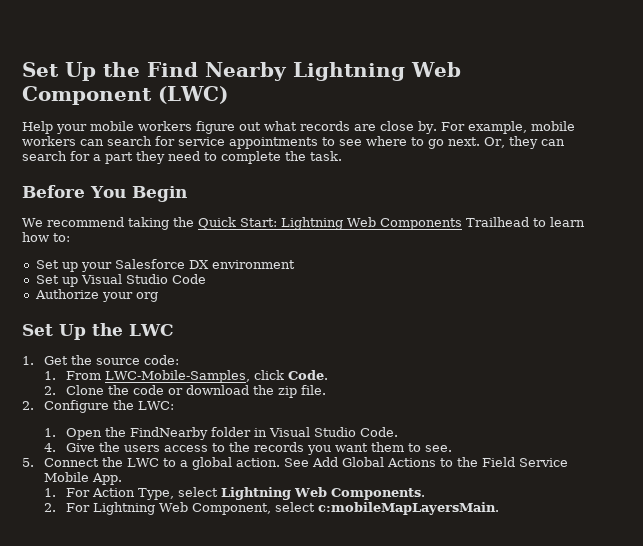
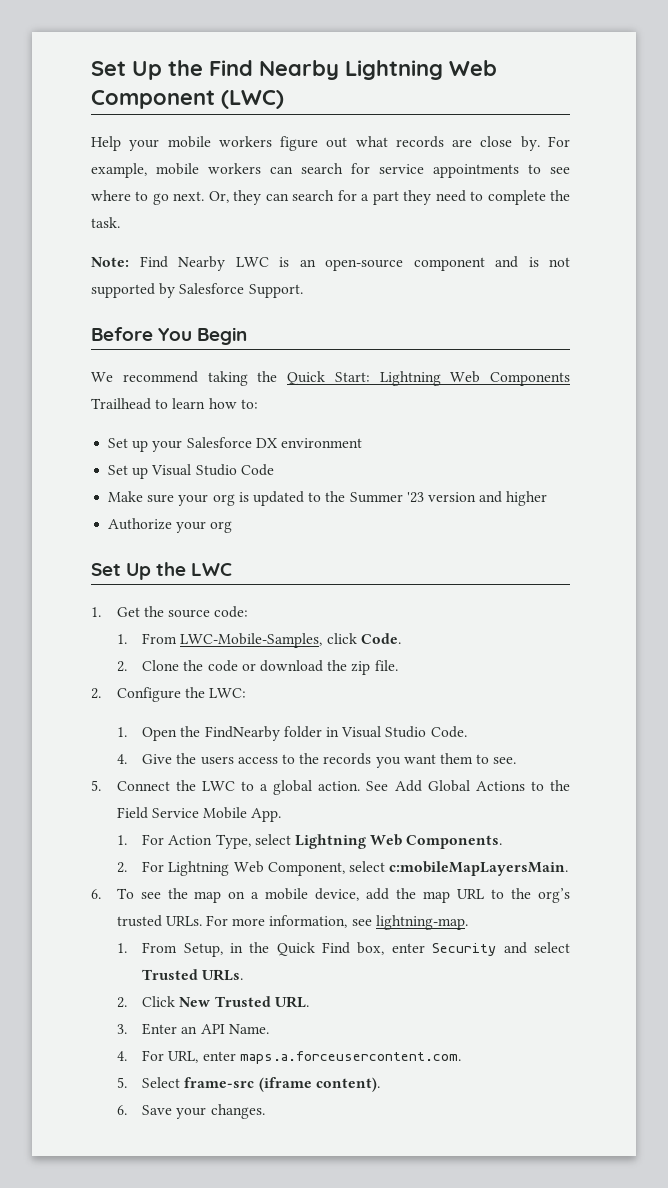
+ Note: Find Nearby LWC is an open-source component and is not supported by Salesforce Support.
+ Make sure your org is updated to the Summer '23 version and higher
+ 6. To see the map on a mobile device, add the map URL to the org’s trusted URLs. For more information, see lightning-map.
+ 1. From Setup, in the Quick Find box, enter Security and select Trusted URLs.
+ 2. Click New Trusted URL.
+ 3. Enter an API Name.
+ 4. For URL, enter maps.a.forceusercontent.com.
+ 5. Select frame-src (iframe content).
+ 6. Save your changes.

